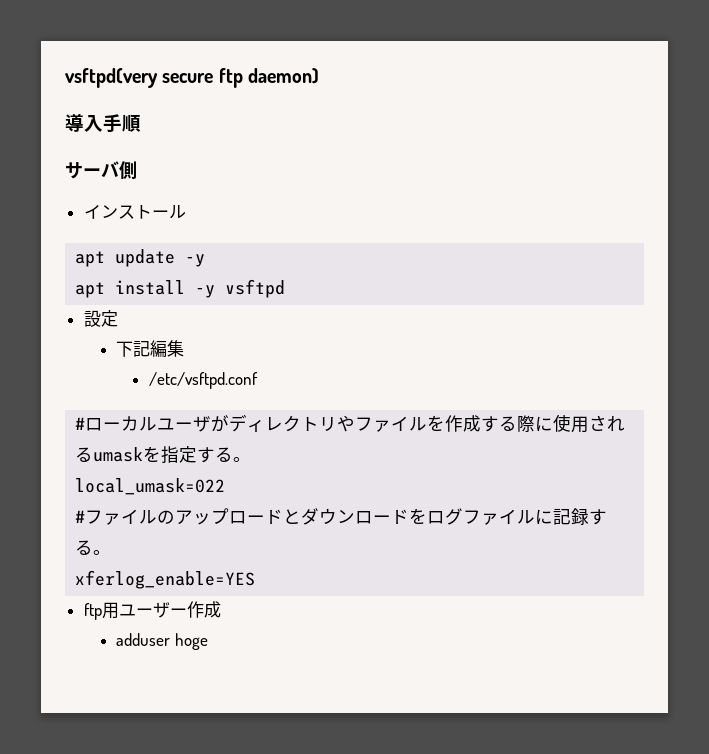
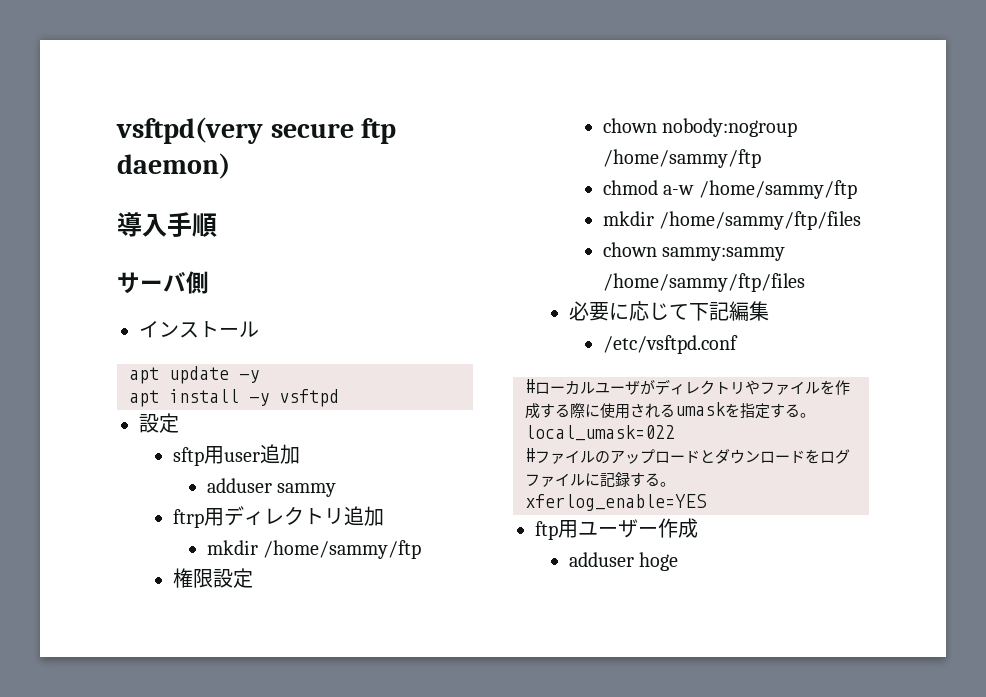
- 下記編集
+ sftp用user追加
+ adduser sammy
+ ftrp用ディレクトリ追加
+ mkdir /home/sammy/ftp
+ 権限設定
+ chown nobody:nogroup /home/sammy/ftp
+ chmod a-w /home/sammy/ftp
+ mkdir /home/sammy/ftp/files
+ chown sammy:sammy /home/sammy/ftp/files
+ 必要に応じて下記編集

